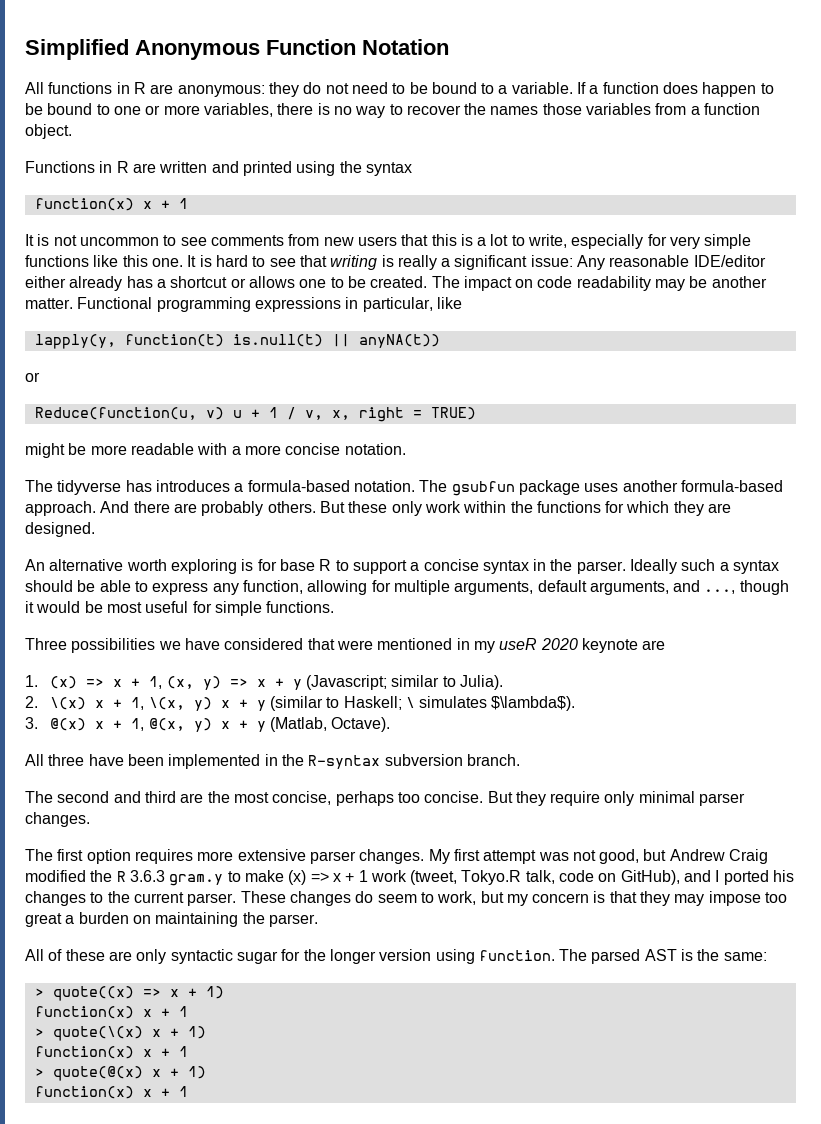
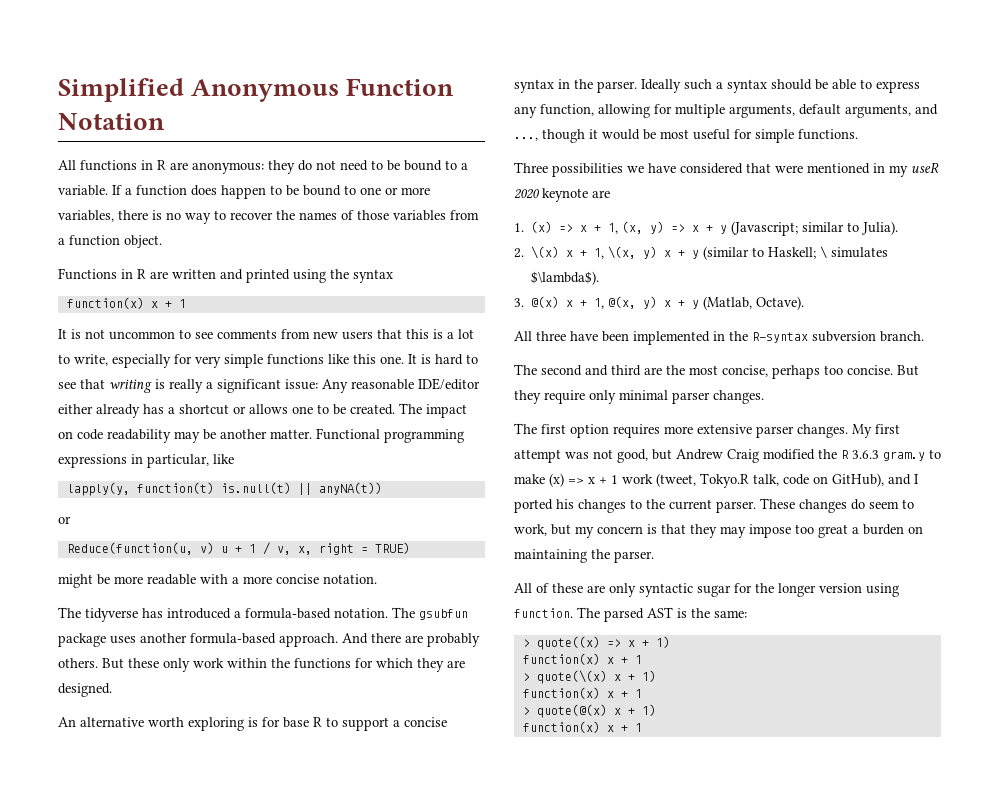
- If a function does happen to be bound to one or more variables, there is no way to recover the names those variables from a function object.
+ If a function does happen to be bound to one or more variables, there is no way to recover the names of those variables from a function object.
- The tidyverse has introduces a formula-based notation.
+ The tidyverse has introduced a formula-based notation.

